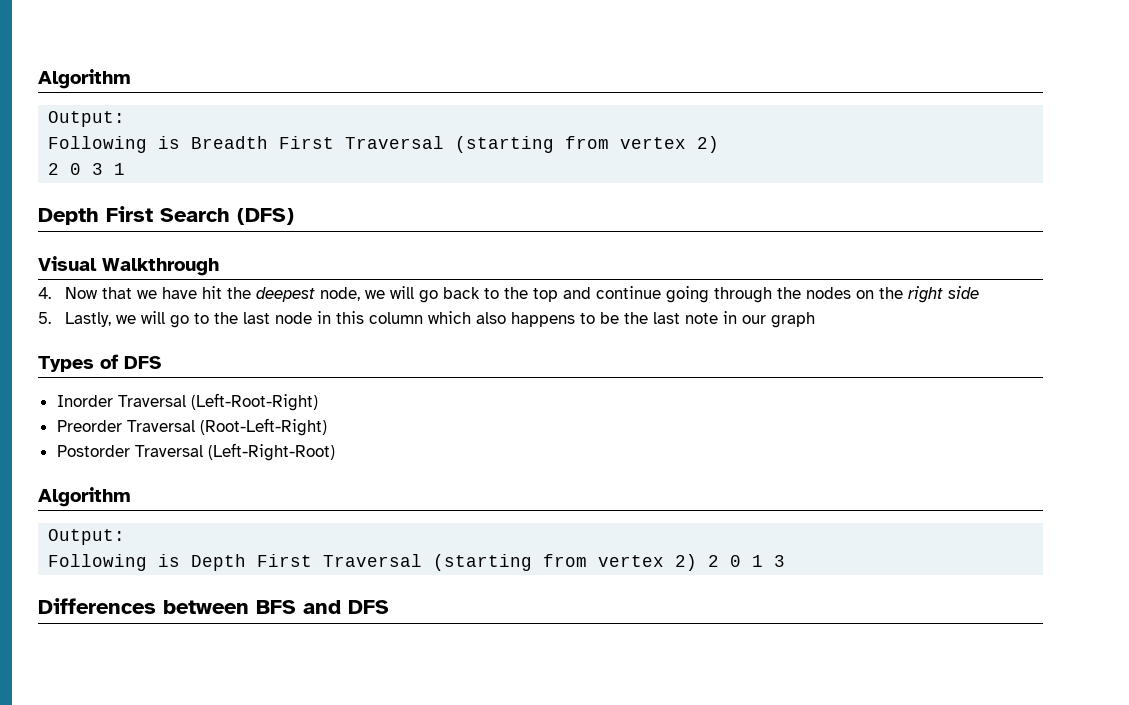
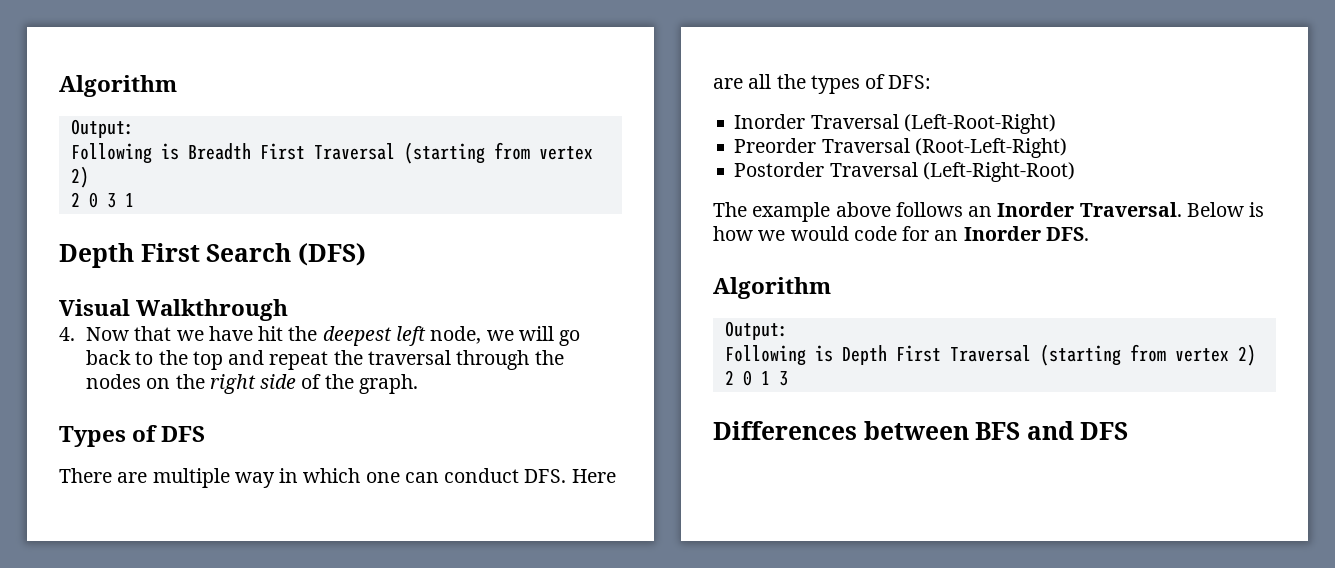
- 4. Now that we have hit the deepest node, we will go back to the top and continue going through the nodes on the right side
- 5. Lastly, we will go to the last node in this column which also happens to be the last note in our graph
+ 4. Now that we have hit the deepest left node, we will go back to the top and repeat the traversal through the nodes on the right side of the graph.
  Types of DFS
+ There are multiple way in which one can conduct DFS. Here are all the types of DFS:
+ The example above follows an Inorder Traversal. Below is how we would code for an Inorder DFS.

